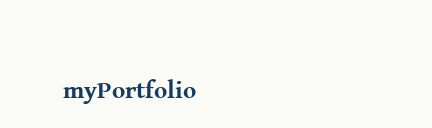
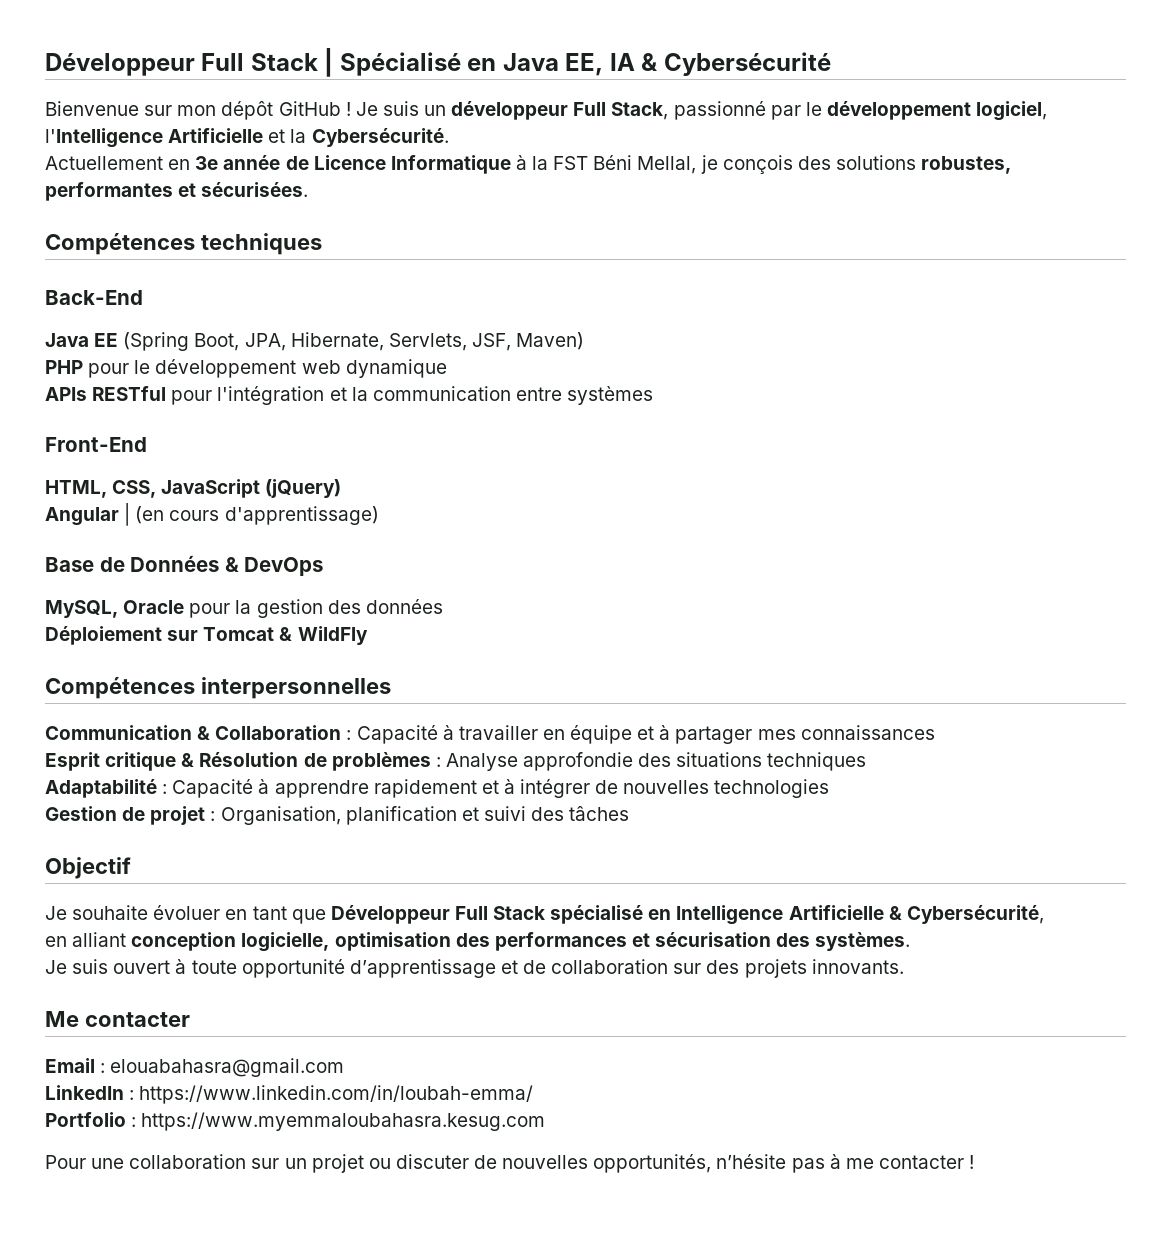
- myPortfolio
+ Développeur Full Stack | Spécialisé en Java EE, IA & Cybersécurité
+ Bienvenue sur mon dépôt GitHub ! Je suis un développeur Full Stack, passionné par le développement logiciel, l'Intelligence Artificielle et la Cybersécurité.
+ Actuellement en 3e année de Licence Informatique à la FST Béni Mellal, je conçois des solutions robustes, performantes et sécurisées.
+ Compétences techniques
+ Back-End
+ Java EE (Spring Boot, JPA, Hibernate, Servlets, JSF, Maven)
+ PHP pour le développement web dynamique
+ APIs RESTful pour l'intégration et la communication entre systèmes
+ Front-End
+ HTML, CSS, JavaScript (jQuery)
+ Angular | (en cours d'apprentissage)
+ Base de Données & DevOps
+ MySQL, Oracle pour la gestion des données
+ Déploiement sur Tomcat & WildFly
+ Compétences interpersonnelles
+ Communication & Collaboration : Capacité à travailler en équipe et à partager mes connaissances
+ Esprit critique & Résolution de problèmes : Analyse approfondie des situations techniques
+ Adaptabilité : Capacité à apprendre rapidement et à intégrer de nouvelles technologies
+ Gestion de projet : Organisation, planification et suivi des tâches
+ Objectif
+ Je souhaite évoluer en tant que Développeur Full Stack spécialisé en Intelligence Artificielle & Cybersécurité,
+ en alliant conception logicielle, optimisation des performances et sécurisation des systèmes.
+ Je suis ouvert à toute opportunité d’apprentissage et de collaboration sur des projets innovants.
+ Me contacter
+ Email : elouabahasra@gmail.com
+ LinkedIn : https://www.linkedin.com/in/loubah-emma/
+ Portfolio : https://www.myemmaloubahasra.kesug.com
+ Pour une collaboration sur un projet ou discuter de nouvelles opportunités, n’hésite pas à me contacter !

